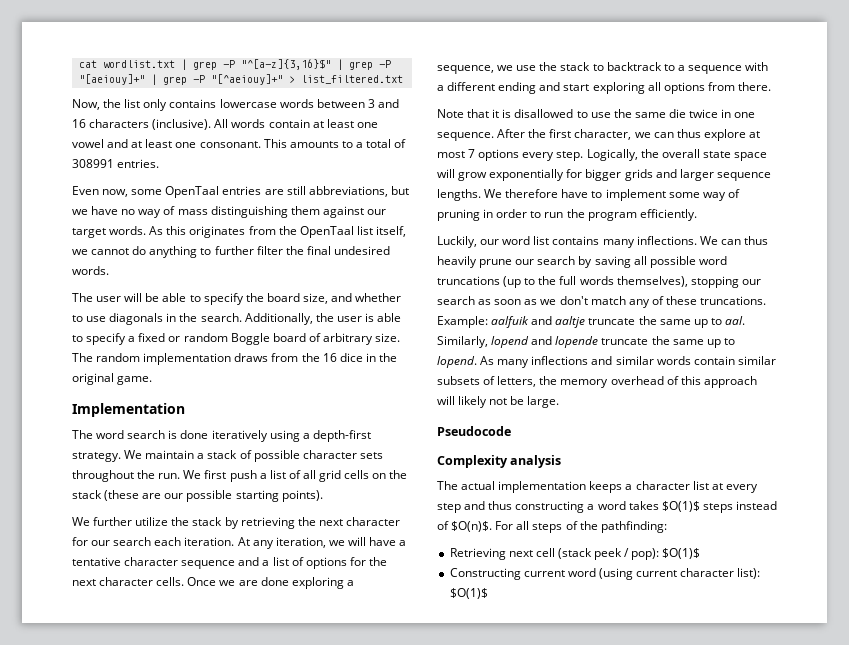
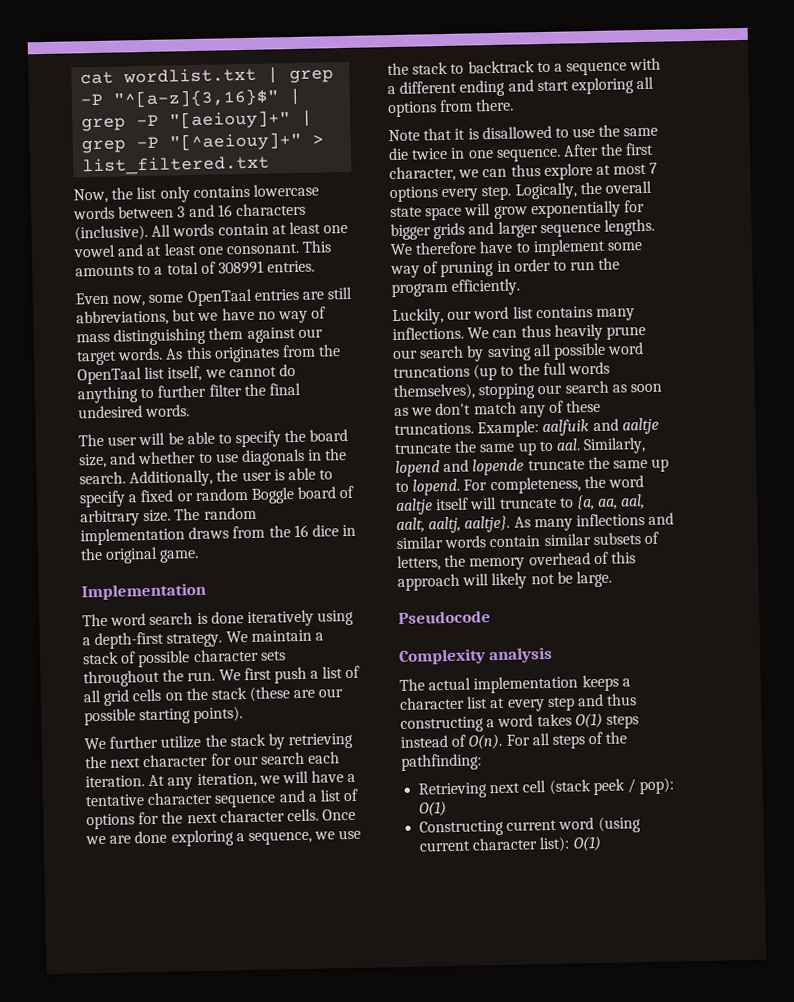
+ For completeness, the word aaltje itself will truncate to {a, aa, aal, aalt, aaltj, aaltje}.
- The actual implementation keeps a character list at every step and thus constructing a word takes $O(1)$ steps instead of $O(n)$.
+ The actual implementation keeps a character list at every step and thus constructing a word takes O(1) steps instead of O(n).
- Retrieving next cell (stack peek / pop): $O(1)$
+ Retrieving next cell (stack peek / pop): O(1)
- Constructing current word (using current character list): $O(1)$
+ Constructing current word (using current character list): O(1)

